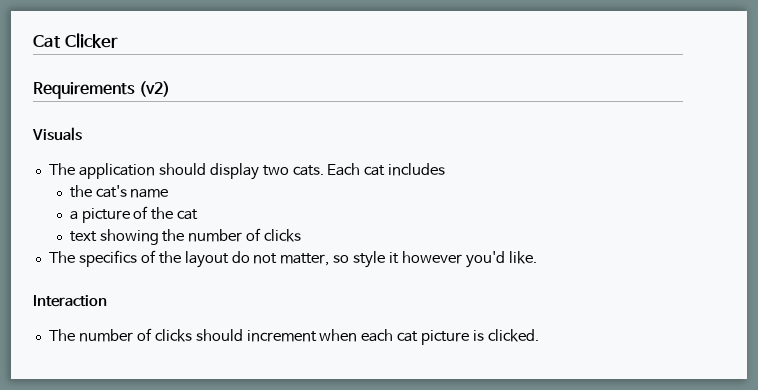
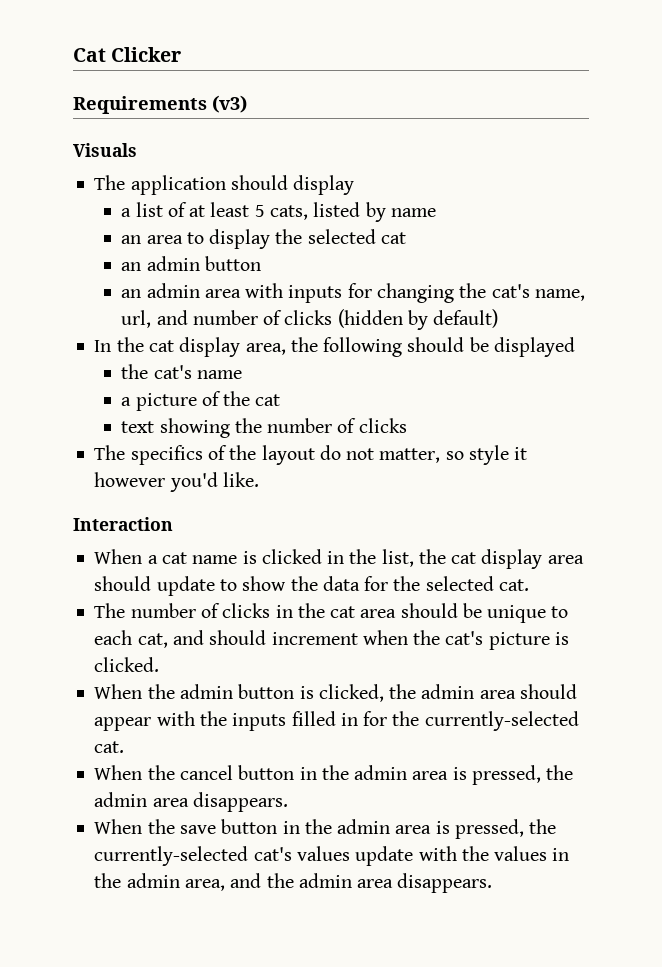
- Requirements (v2)
+ Requirements (v3)
- The application should display two cats. Each cat includes
+ The application should display
+ a list of at least 5 cats, listed by name
+ an area to display the selected cat
+ an admin button
+ an admin area with inputs for changing the cat's name, url, and number of clicks (hidden by default)
+ In the cat display area, the following should be displayed
- The number of clicks should increment when each cat picture is clicked.
+ When a cat name is clicked in the list, the cat display area should update to show the data for the selected cat.
+ The number of clicks in the cat area should be unique to each cat, and should increment when the cat's picture is clicked.
+ When the admin button is clicked, the admin area should appear with the inputs filled in for the currently-selected cat.
+ When the cancel button in the admin area is pressed, the admin area disappears.
+ When the save button in the admin area is pressed, the currently-selected cat's values update with the values in the admin area, and the admin area disappears.

